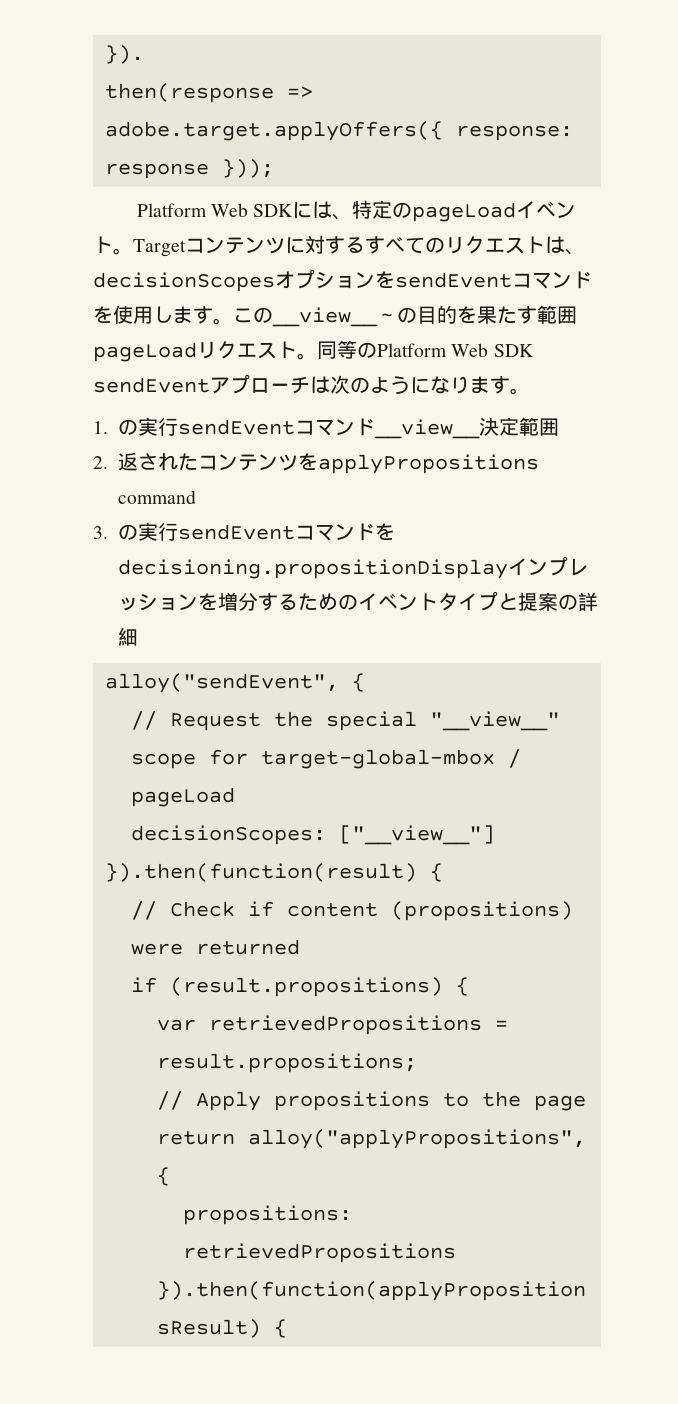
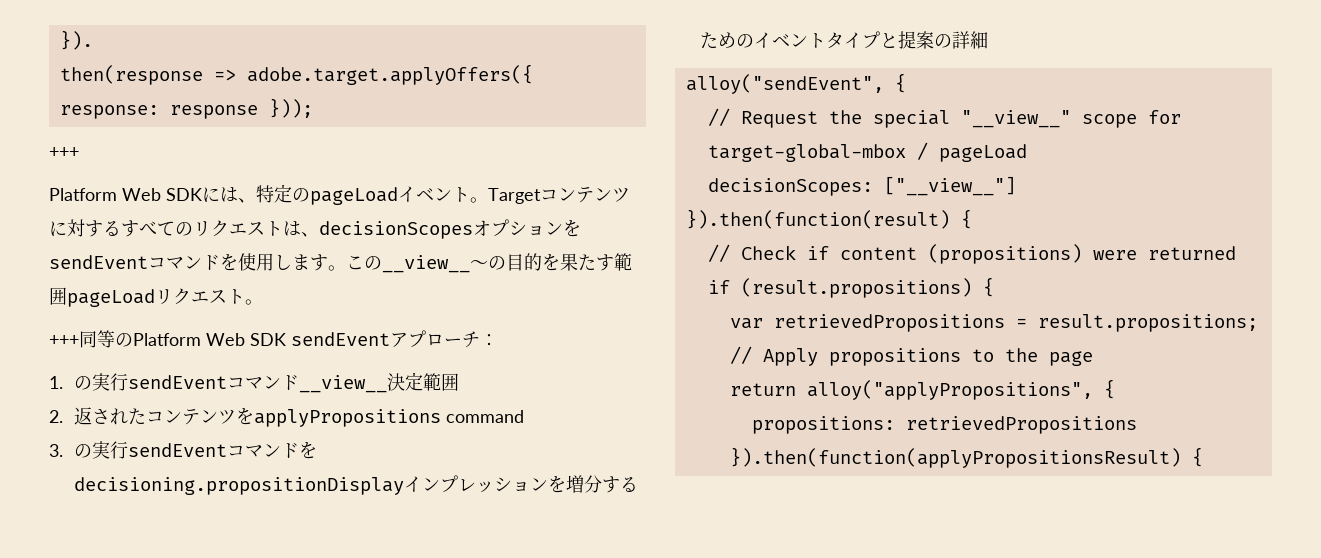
  then(response => adobe.target.applyOffers({ response: response }));
+ +++
- この__view__～の目的を果たす範囲pageLoadリクエスト。同等のPlatform Web SDK sendEventアプローチは次のようになります。
+ この__view__～の目的を果たす範囲pageLoadリクエスト。
+ +++同等のPlatform Web SDK sendEventアプローチ：

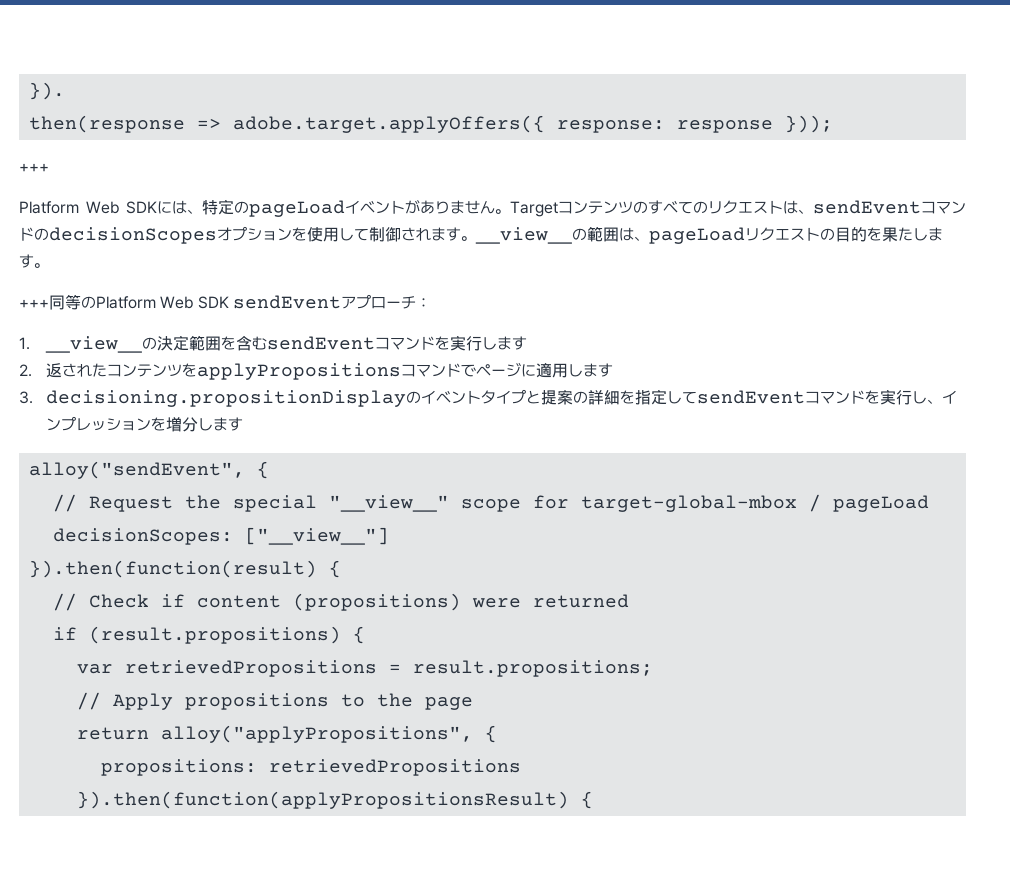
- Platform Web SDKには、特定のpageLoadイベント。
+ Platform Web SDKには、特定のpageLoadイベントがありません。
- Targetコンテンツに対するすべてのリクエストは、decisionScopesオプションをsendEventコマンドを使用します。この__view__～の目的を果たす範囲pageLoadリクエスト。
+ Targetコンテンツのすべてのリクエストは、sendEventコマンドのdecisionScopesオプションを使用して制御されます。__view__の範囲は、pageLoadリクエストの目的を果たします。
- 1.の実行sendEventコマンド__view__決定範囲
+ 1. __view__の決定範囲を含むsendEventコマンドを実行します
- 2.返されたコンテンツをapplyPropositions command
- 3.の実行sendEventコマンドをdecisioning.propositionDisplayインプレッションを増分するためのイベントタイプと提案の詳細
+ 2.返されたコンテンツをapplyPropositionsコマンドでページに適用します
+ 3. decisioning.propositionDisplayのイベントタイプと提案の詳細を指定してsendEventコマンドを実行し、インプレッションを増分します

